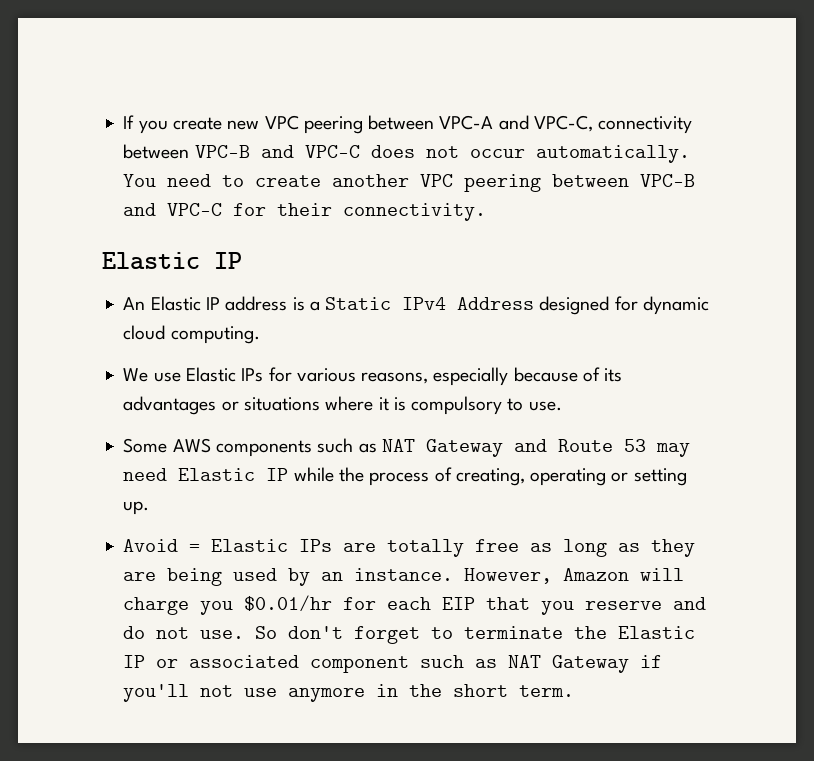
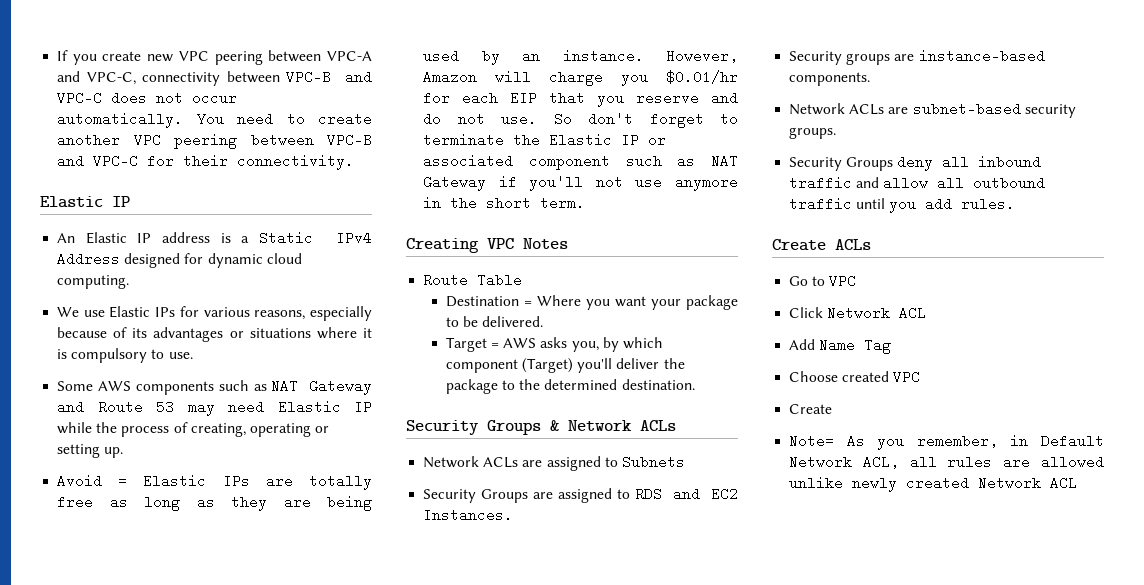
+ Creating VPC Notes
+ Route Table
+ Destination = Where you want your package to be delivered.
+ Target = AWS asks you, by which component (Target) you'll deliver the package to the determined destination.
+ Security Groups & Network ACLs
+ Network ACLs are assigned to Subnets
+ Security Groups are assigned to RDS and EC2 Instances.
+ Security groups are instance-based components.
+ Network ACLs are subnet-based security groups.
+ Security Groups deny all inbound traffic and allow all outbound traffic until you add rules.
+ Create ACLs
+ Go to VPC
+ Click Network ACL
+ Add Name Tag
+ Choose created VPC
+ Create
+ Note= As you remember, in Default Network ACL, all rules are allowed unlike newly created Network ACL

